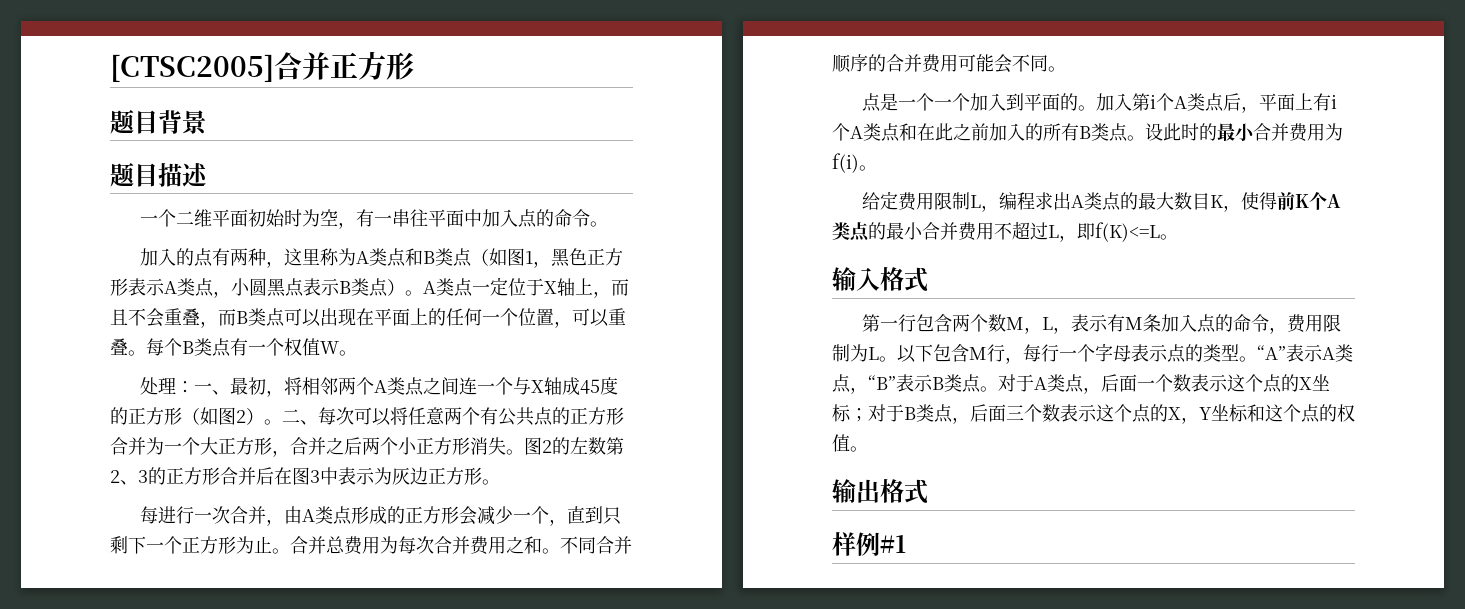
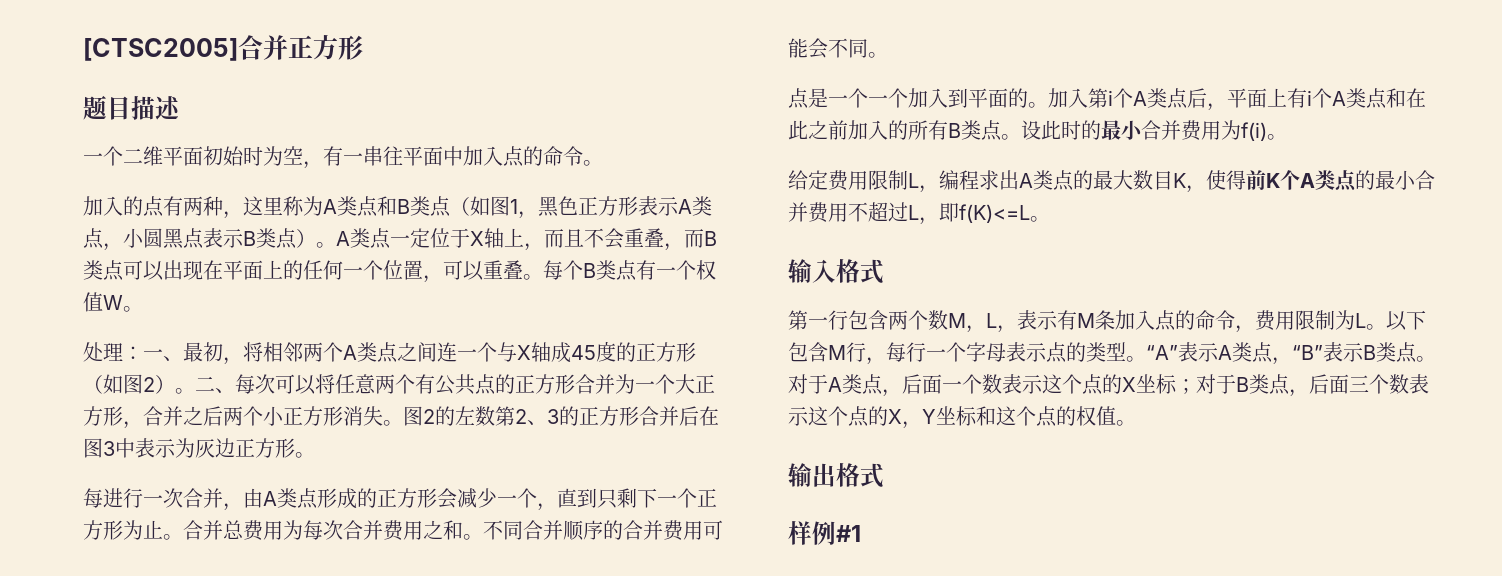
- 题目背景

